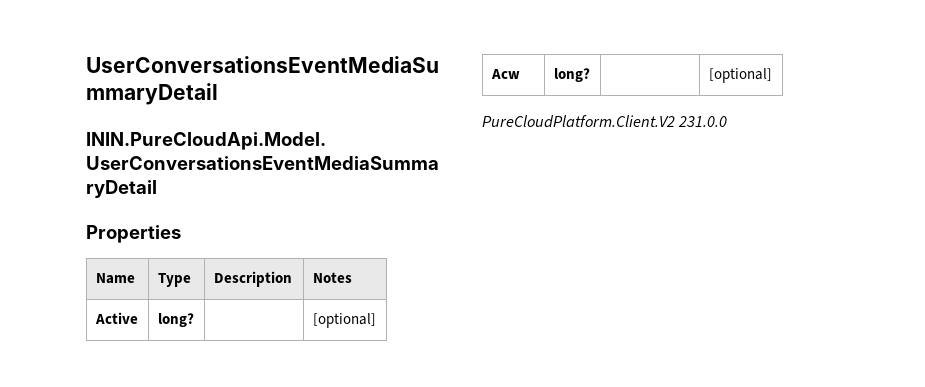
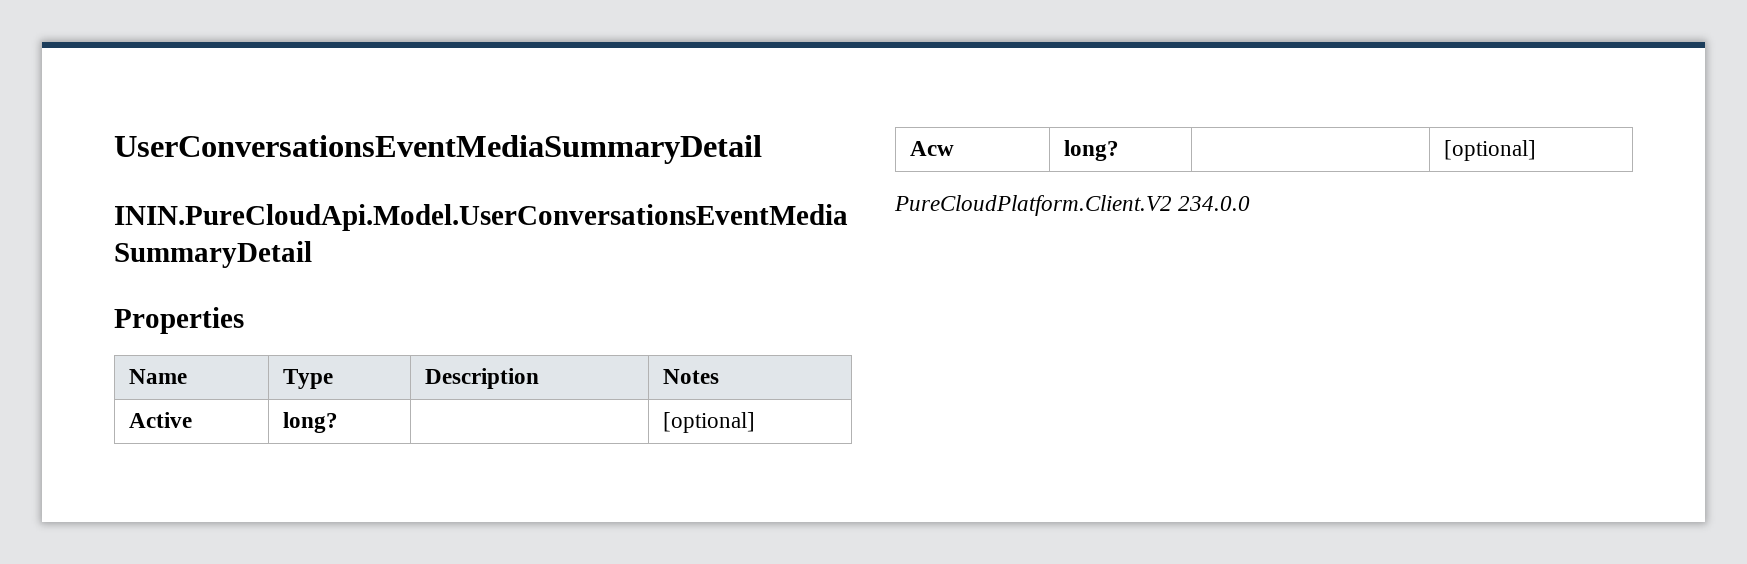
- PureCloudPlatform.Client.V2 231.0.0
+ PureCloudPlatform.Client.V2 234.0.0

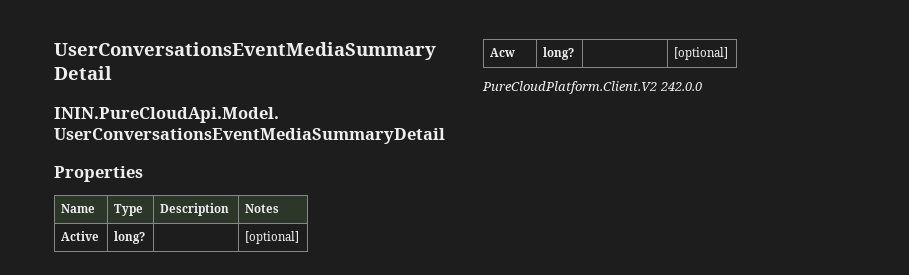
- PureCloudPlatform.Client.V2 234.0.0
+ PureCloudPlatform.Client.V2 242.0.0

